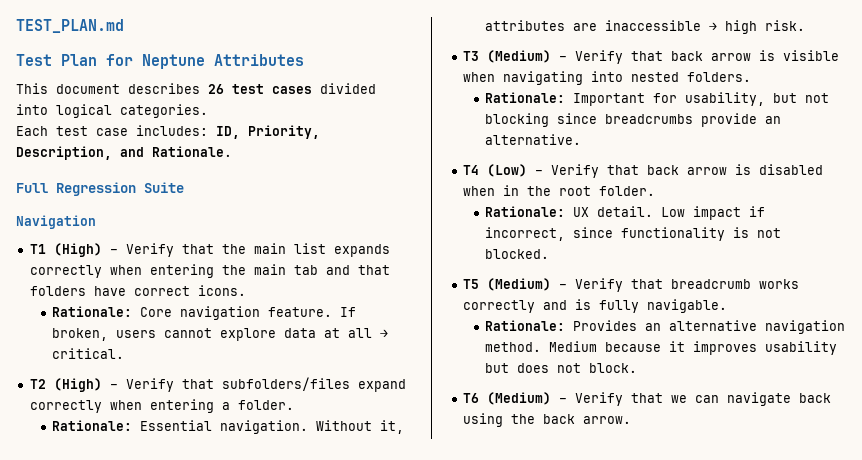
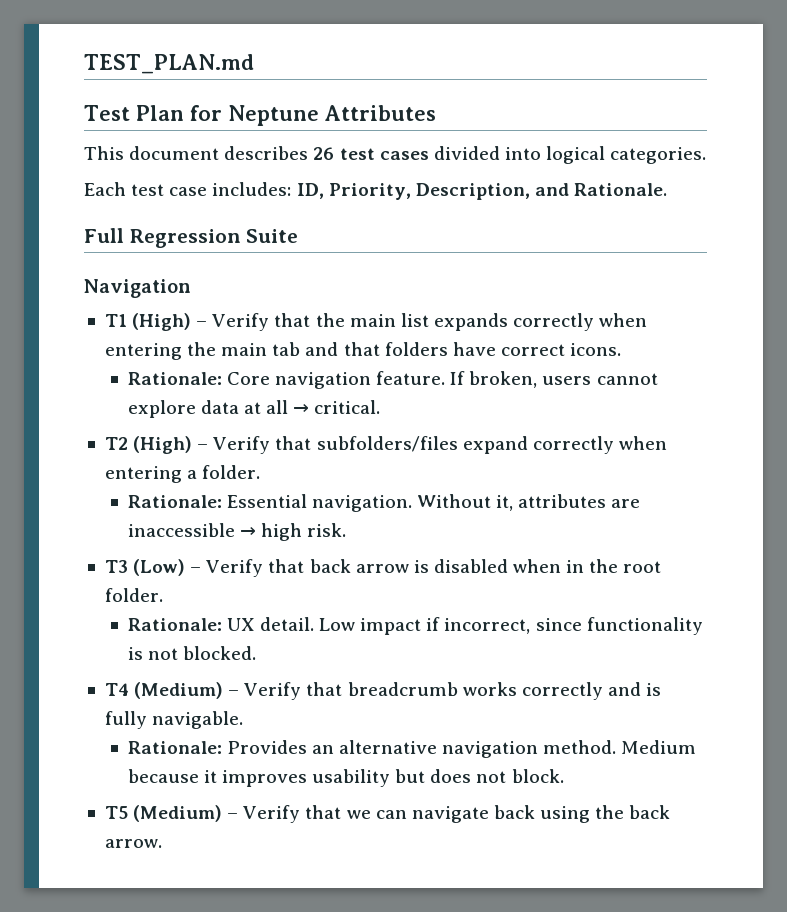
- T3 (Medium) – Verify that back arrow is visible when navigating into nested folders.
- Rationale: Important for usability, but not blocking since breadcrumbs provide an alternative.
- T4 (Low) – Verify that back arrow is disabled when in the root folder.
+ T3 (Low) – Verify that back arrow is disabled when in the root folder.
- T5 (Medium) – Verify that breadcrumb works correctly and is fully navigable.
+ T4 (Medium) – Verify that breadcrumb works correctly and is fully navigable.
- T6 (Medium) – Verify that we can navigate back using the back arrow.
+ T5 (Medium) – Verify that we can navigate back using the back arrow.

